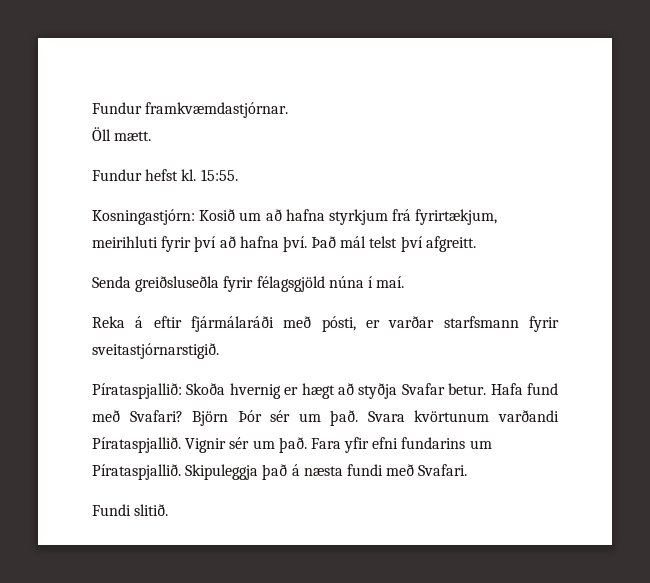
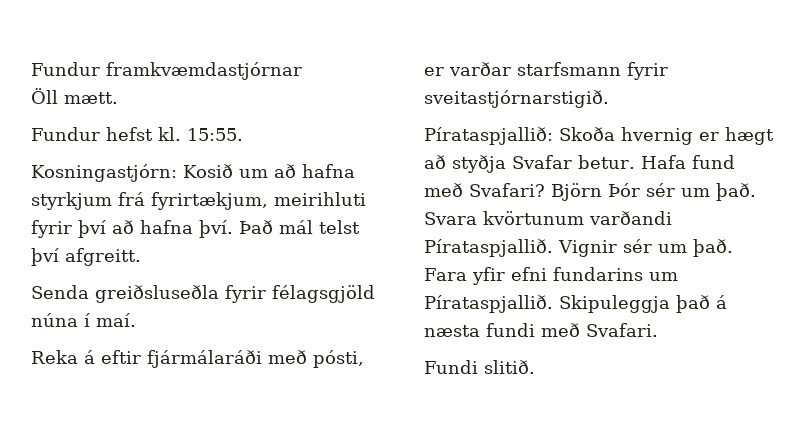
- Fundur framkvæmdastjórnar.
+ Fundur framkvæmdastjórnar

